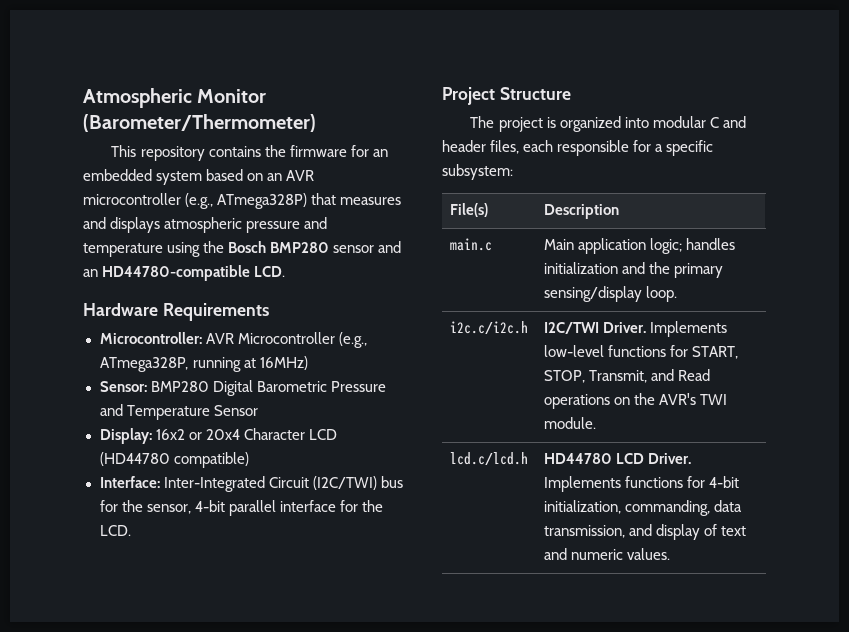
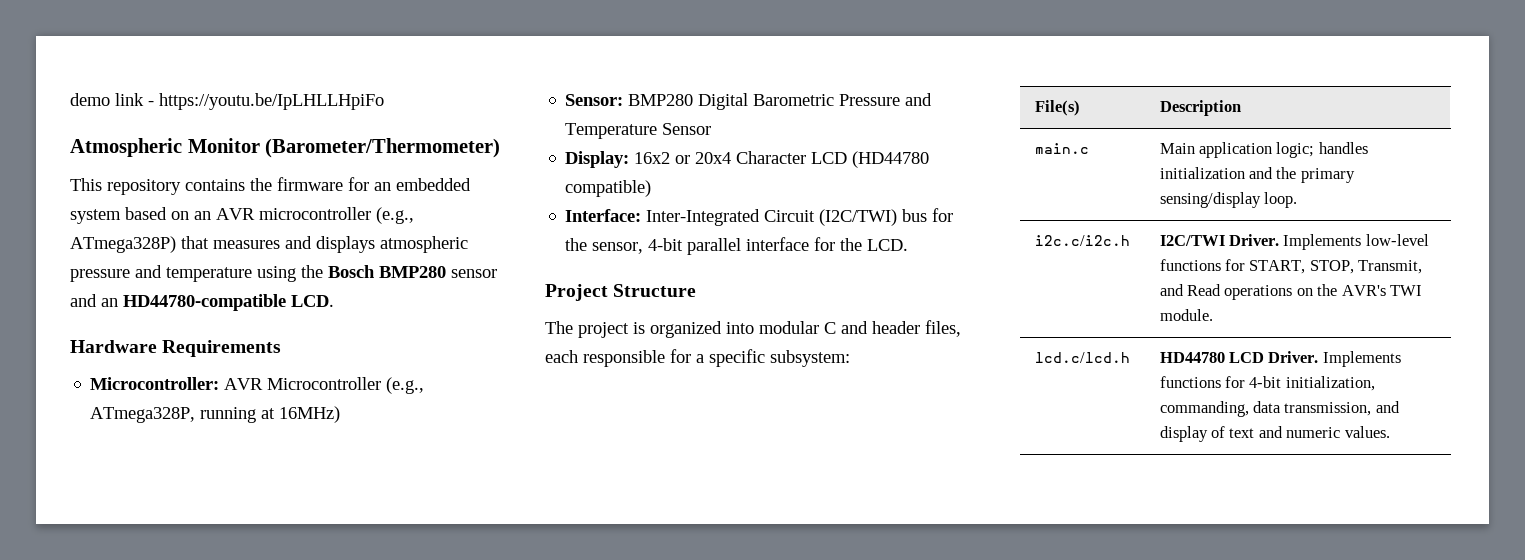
+ demo link - https://youtu.be/IpLHLLHpiFo

